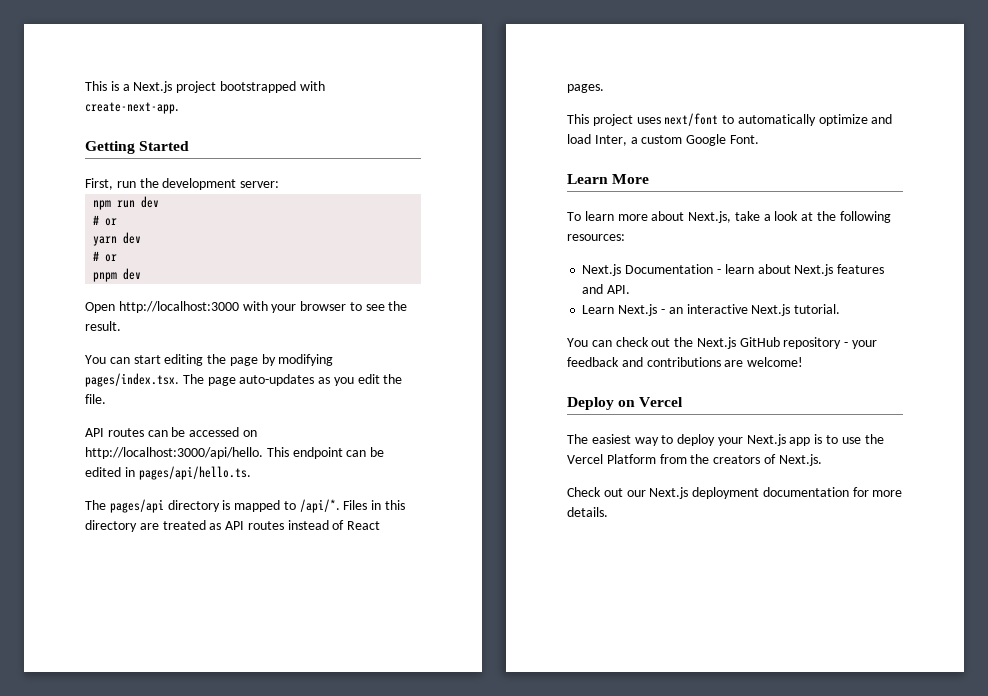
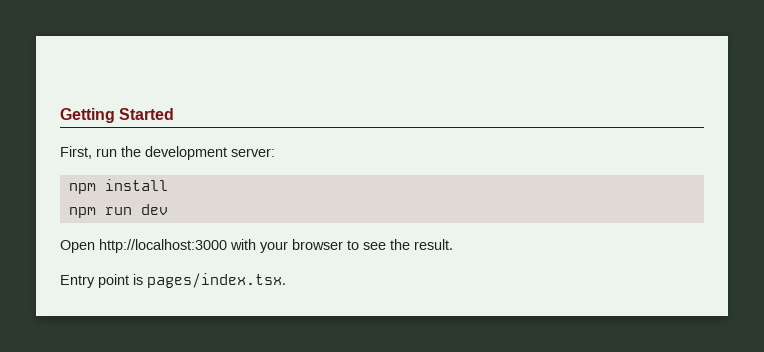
- This is a Next.js project bootstrapped with create-next-app.
+ npm install
  npm run dev
- # or
- yarn dev
- # or
- pnpm dev
- You can start editing the page by modifying pages/index.tsx. The page auto-updates as you edit the file.
- API routes can be accessed on http://localhost:3000/api/hello. This endpoint can be edited in pages/api/hello.ts.
- The pages/api directory is mapped to /api/*. Files in this directory are treated as API routes instead of React pages.
- This project uses next/font to automatically optimize and load Inter, a custom Google Font.
- Learn More
- To learn more about Next.js, take a look at the following resources:
- Next.js Documentation - learn about Next.js features and API.
- Learn Next.js - an interactive Next.js tutorial.
- You can check out the Next.js GitHub repository - your feedback and contributions are welcome!
- Deploy on Vercel
- The easiest way to deploy your Next.js app is to use the Vercel Platform from the creators of Next.js.
- Check out our Next.js deployment documentation for more details.
+ Entry point is pages/index.tsx.

